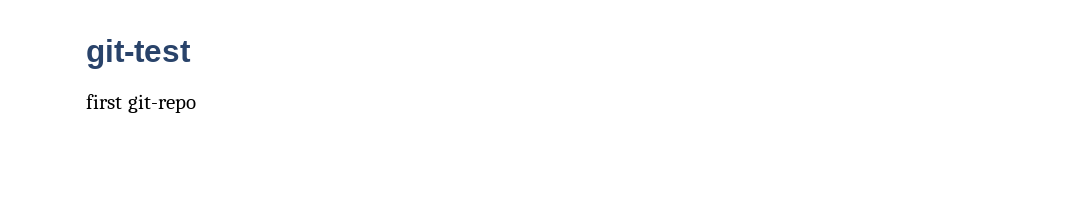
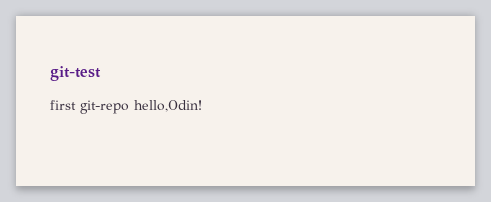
- first git-repo
+ first git-repo hello,Odin!

